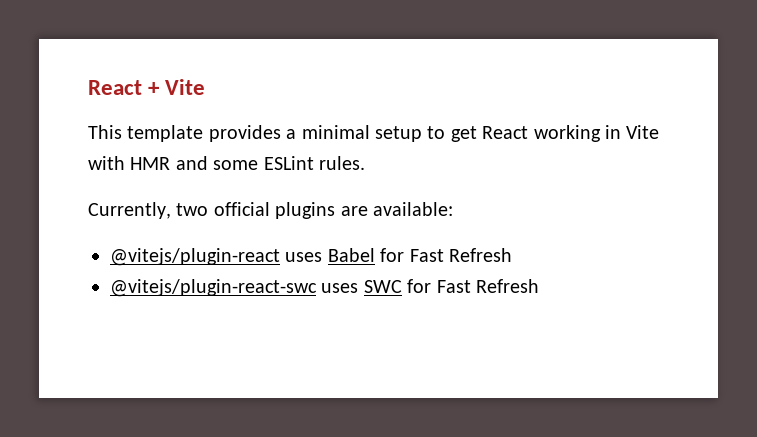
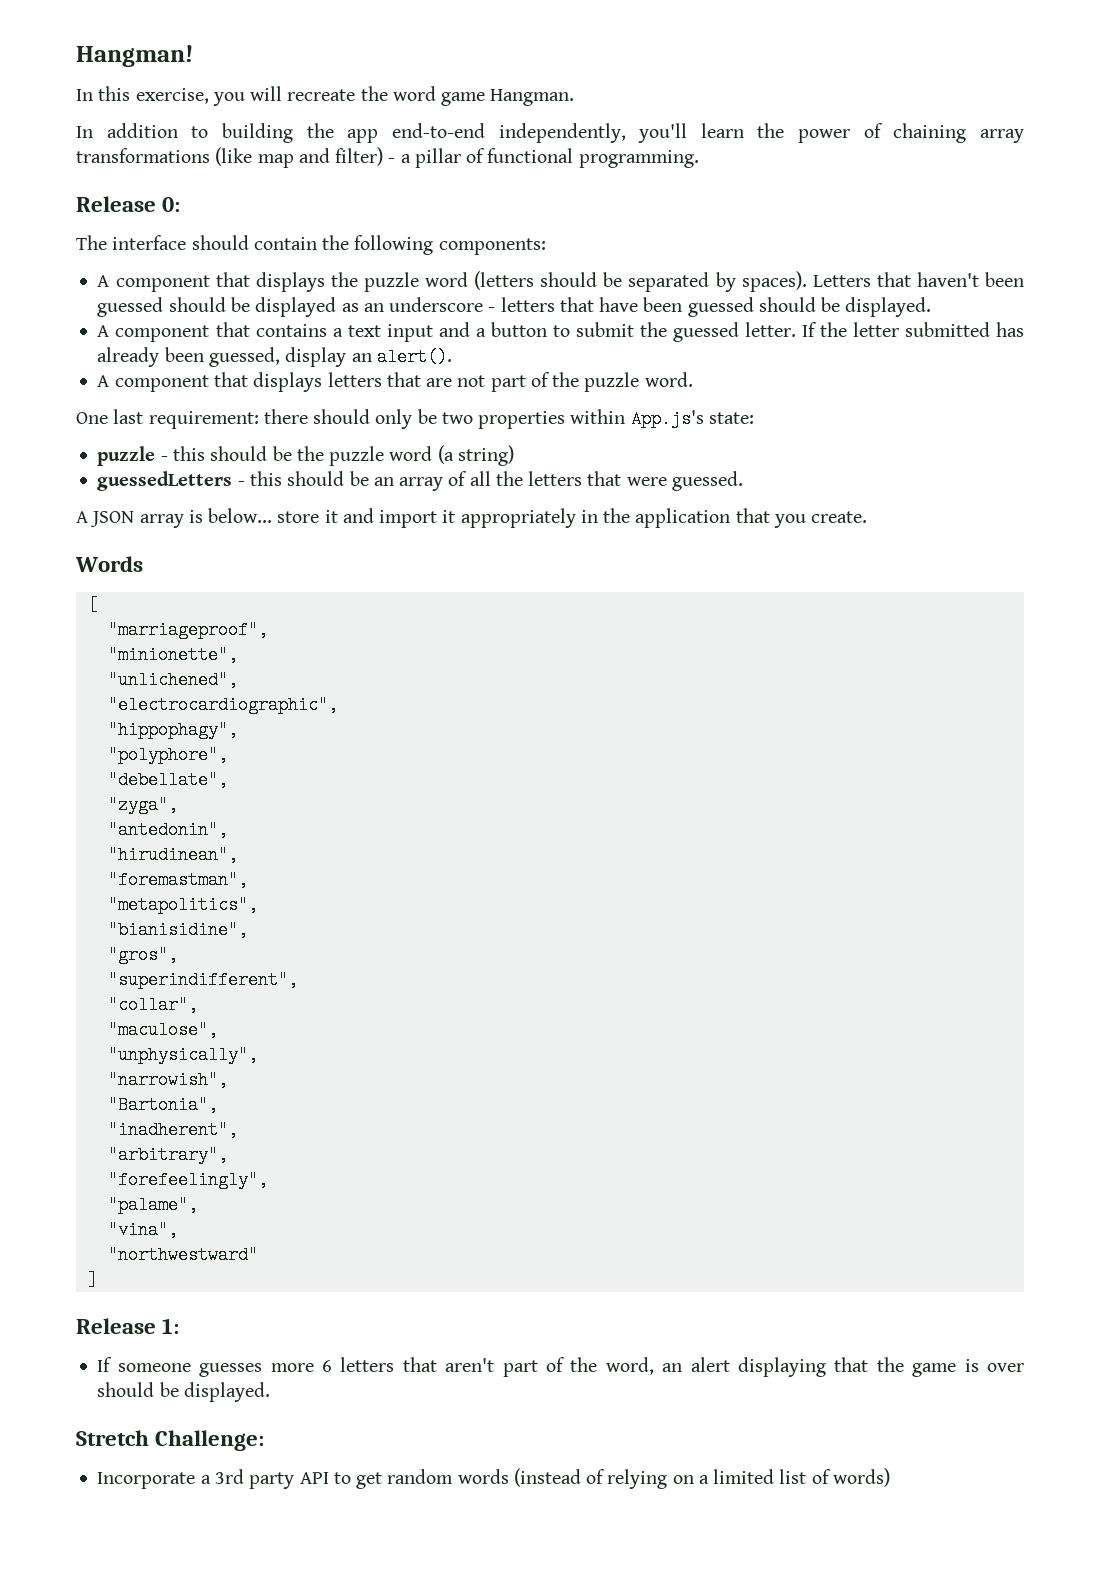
- React + Vite
- This template provides a minimal setup to get React working in Vite with HMR and some ESLint rules.
- Currently, two official plugins are available:
- @vitejs/plugin-react uses Babel for Fast Refresh
- @vitejs/plugin-react-swc uses SWC for Fast Refresh
+ Hangman!
+ In this exercise, you will recreate the word game Hangman.
+ In addition to building the app end-to-end independently, you'll learn the power of chaining array transformations (like map and filter) - a pillar of functional programming.
+ Release 0:
+ The interface should contain the following components:
+ A component that displays the puzzle word (letters should be separated by spaces). Letters that haven't been guessed should be displayed as an underscore - letters that have been guessed should be displayed.
+ A component that contains a text input and a button to submit the guessed letter. If the letter submitted has already been guessed, display an alert().
+ A component that displays letters that are not part of the puzzle word.
+ One last requirement: there should only be two properties within App.js's state:
+ puzzle - this should be the puzzle word (a string)
+ guessedLetters - this should be an array of all the letters that were guessed.
+ A JSON array is below... store it and import it appropriately in the application that you create.
+ Words
+ [
+ "marriageproof",
+ "minionette",
+ "unlichened",
+ "electrocardiographic",
+ "hippophagy",
+ "polyphore",
+ "debellate",
+ "zyga",
+ "antedonin",
+ "hirudinean",
+ "foremastman",
+ "metapolitics",
+ "bianisidine",
+ "gros",
+ "superindifferent",
+ "collar",
+ "maculose",
+ "unphysically",
+ "narrowish",
+ "Bartonia",
+ "inadherent",
+ "arbitrary",
+ "forefeelingly",
+ "palame",
+ "vina",
+ "northwestward"
+ ]
+ Release 1:
+ If someone guesses more 6 letters that aren't part of the word, an alert displaying that the game is over should be displayed.
+ Stretch Challenge:
+ Incorporate a 3rd party API to get random words (instead of relying on a limited list of words)

